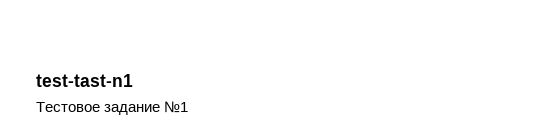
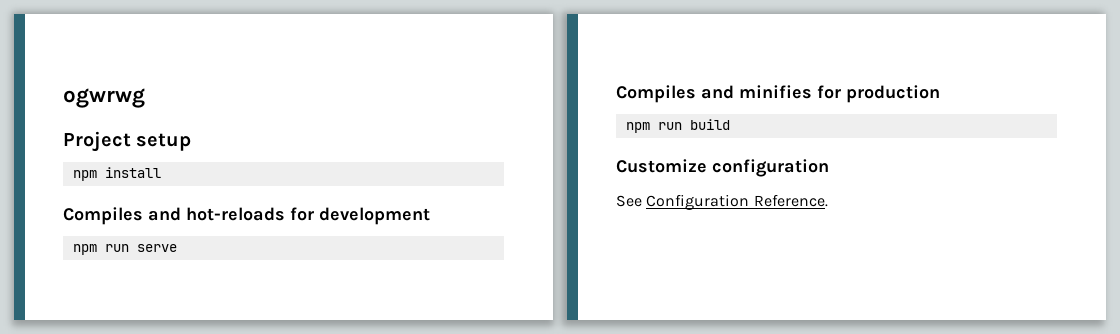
- test-tast-n1
- Тестовое задание №1
+ ogwrwg
+ Project setup
+ npm install
+ Compiles and hot-reloads for development
+ npm run serve
+ Compiles and minifies for production
+ npm run build
+ Customize configuration
+ See Configuration Reference.

